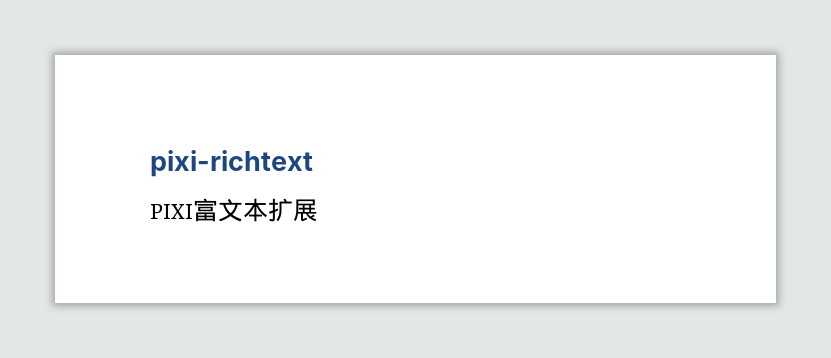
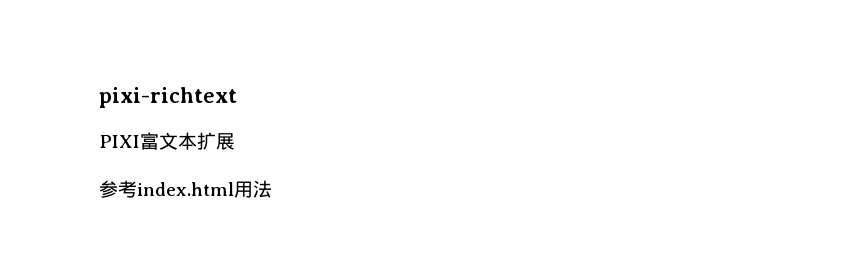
+ 参考index.html用法

